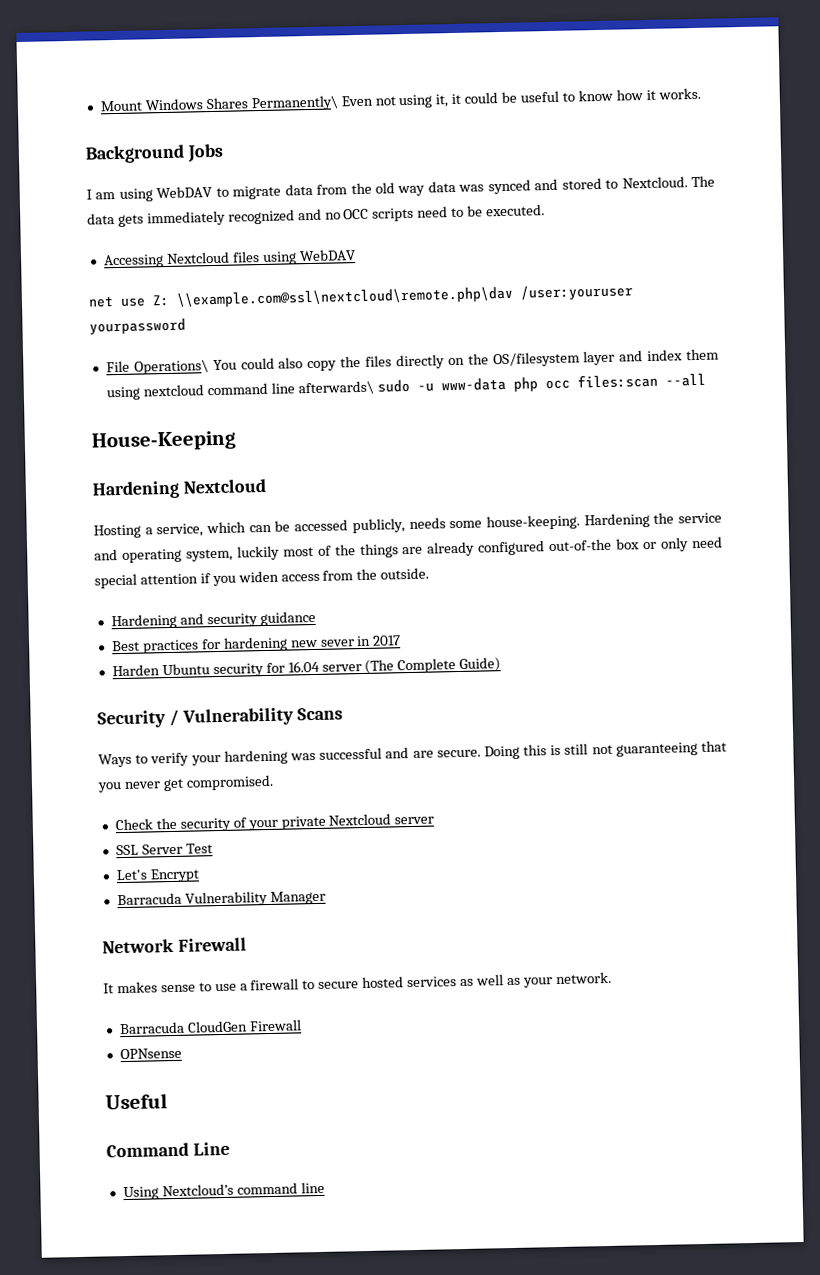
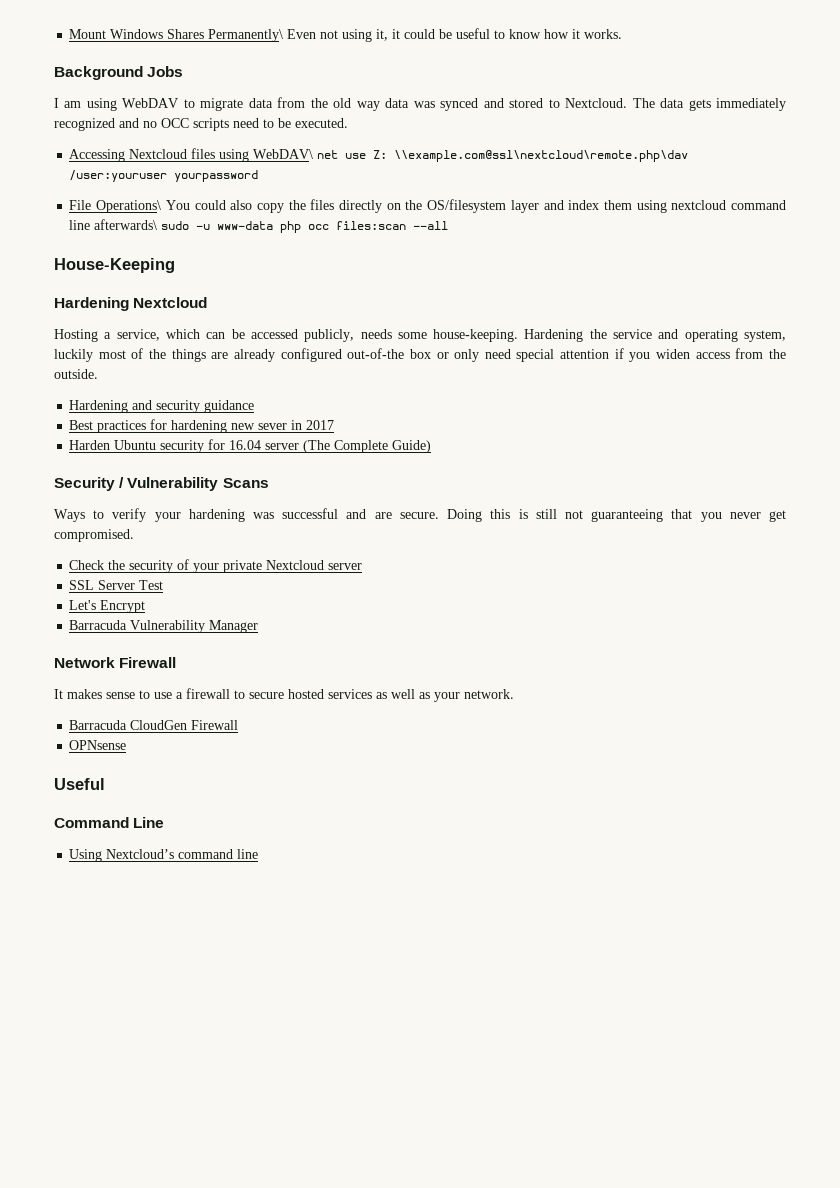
- Accessing Nextcloud files using WebDAV
- net use Z: \\example.com@ssl\nextcloud\remote.php\dav /user:youruser yourpassword
+ Accessing Nextcloud files using WebDAV\ net use Z: \\example.com@ssl\nextcloud\remote.php\dav /user:youruser yourpassword

